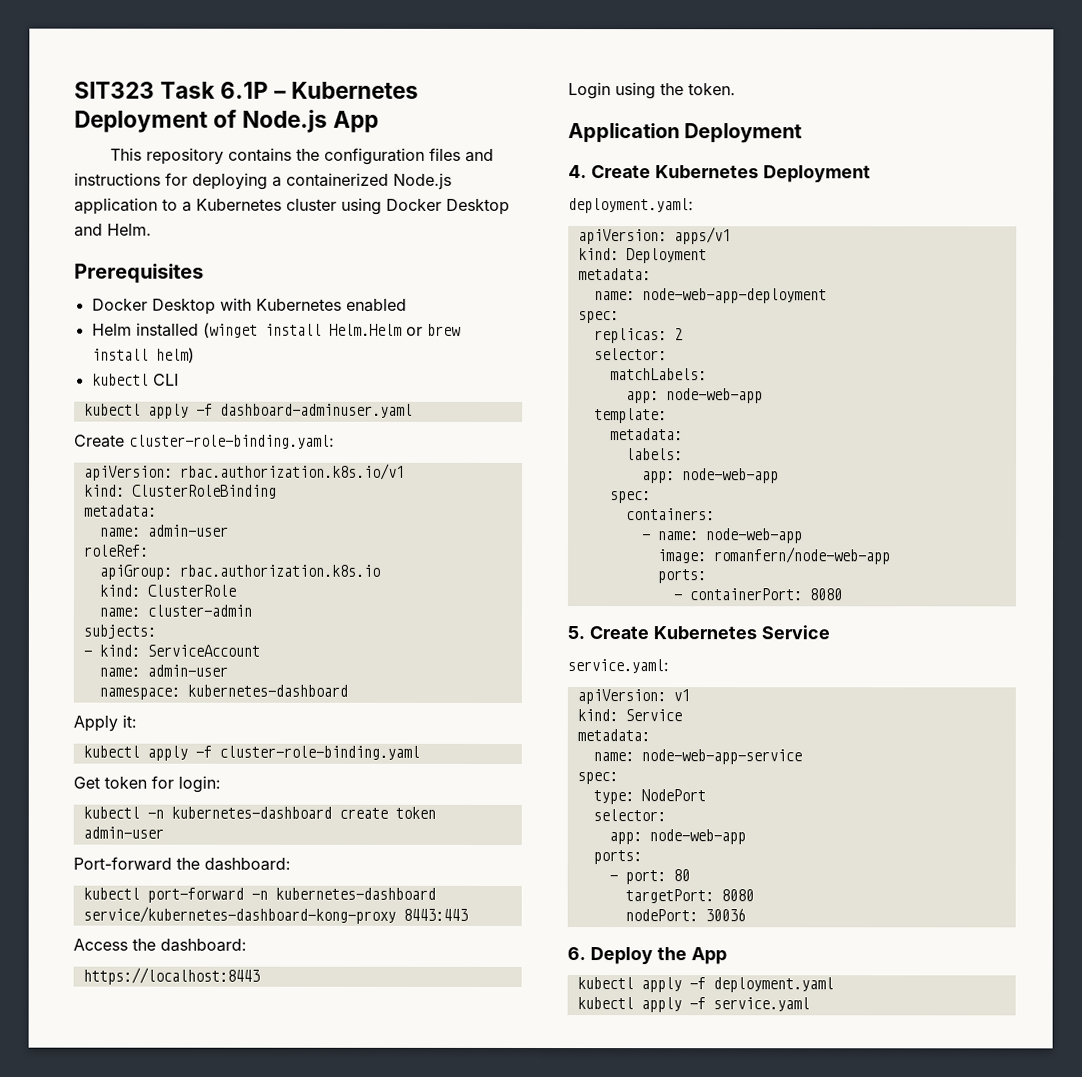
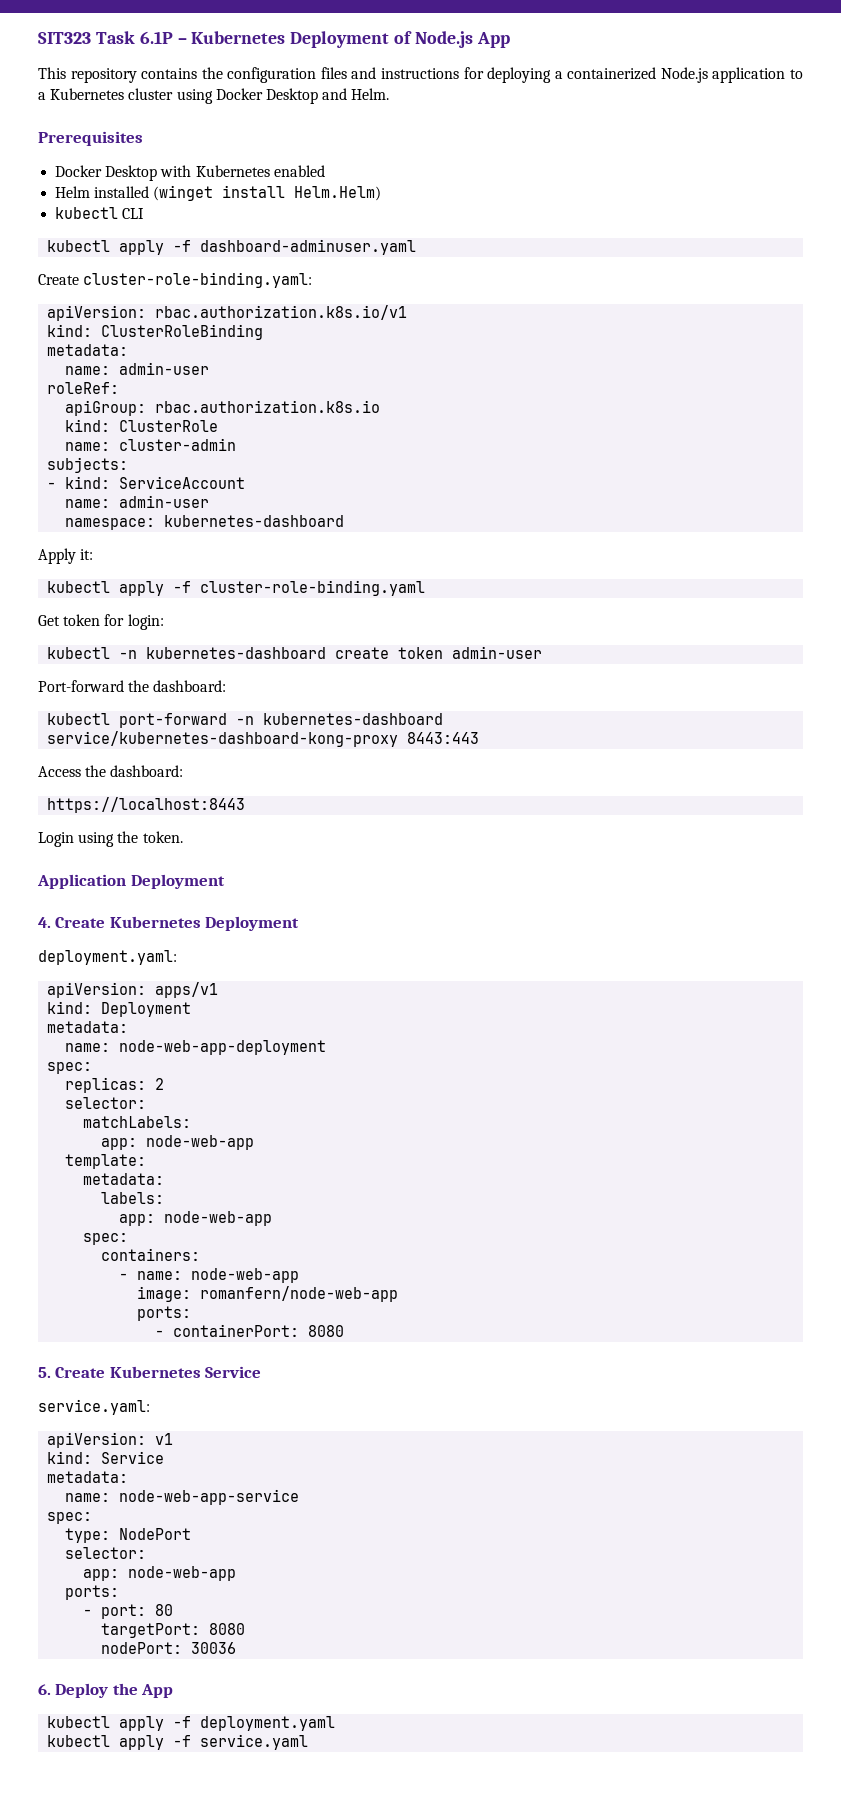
- Helm installed (winget install Helm.Helm or brew install helm)
+ Helm installed (winget install Helm.Helm)

